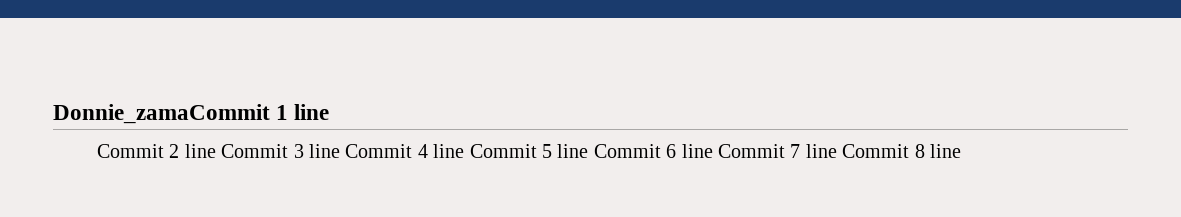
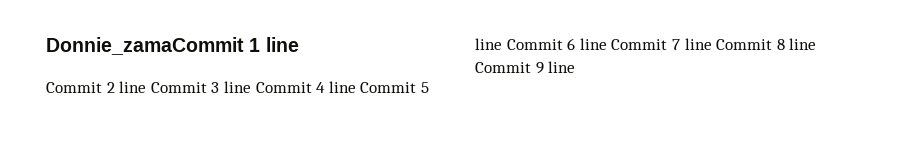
- Commit 2 line Commit 3 line Commit 4 line Commit 5 line Commit 6 line Commit 7 line Commit 8 line
+ Commit 2 line Commit 3 line Commit 4 line Commit 5 line Commit 6 line Commit 7 line Commit 8 line Commit 9 line

